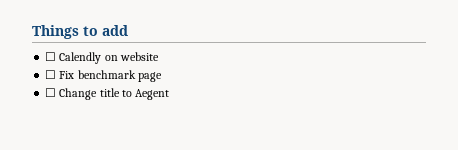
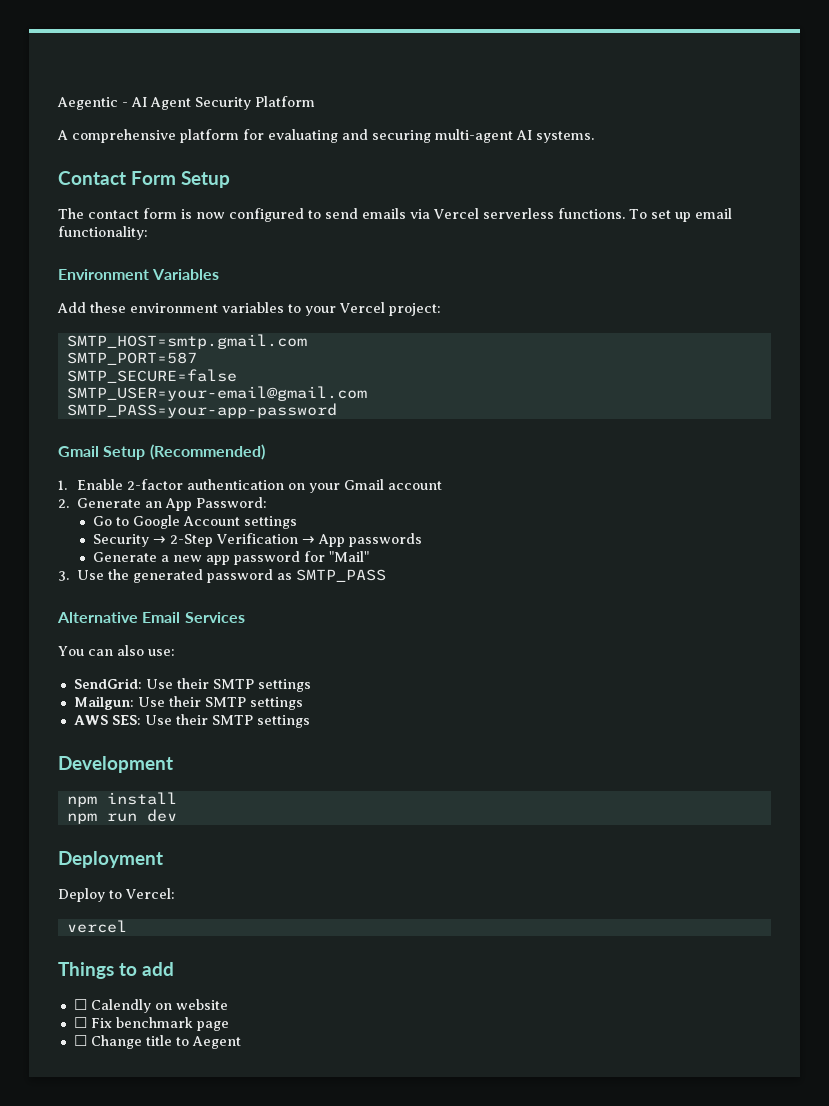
+ Aegentic - AI Agent Security Platform
+ A comprehensive platform for evaluating and securing multi-agent AI systems.
+ Contact Form Setup
+ The contact form is now configured to send emails via Vercel serverless functions. To set up email functionality:
+ Environment Variables
+ Add these environment variables to your Vercel project:
+ SMTP_HOST=smtp.gmail.com
+ SMTP_PORT=587
+ SMTP_SECURE=false
+ SMTP_USER=your-email@gmail.com
+ SMTP_PASS=your-app-password
+ Gmail Setup (Recommended)
+ 1. Enable 2-factor authentication on your Gmail account
+ 2. Generate an App Password:
+ Go to Google Account settings
+ Security → 2-Step Verification → App passwords
+ Generate a new app password for "Mail"
+ 3. Use the generated password as SMTP_PASS
+ Alternative Email Services
+ You can also use:
+ SendGrid: Use their SMTP settings
+ Mailgun: Use their SMTP settings
+ AWS SES: Use their SMTP settings
+ Development
+ npm install
+ npm run dev
+ Deployment
+ Deploy to Vercel:
+ vercel

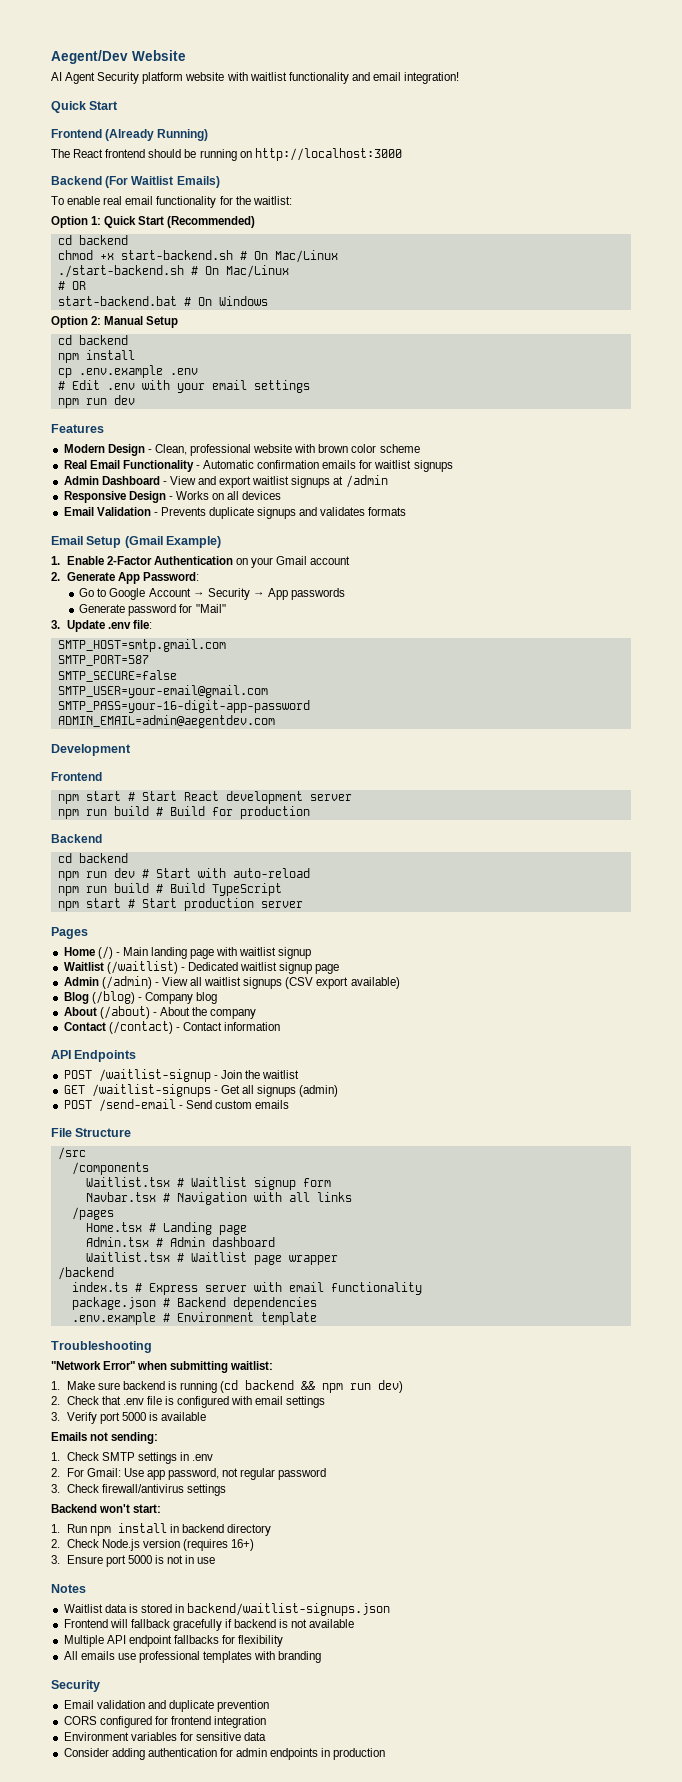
- Aegentic - AI Agent Security Platform
- A comprehensive platform for evaluating and securing multi-agent AI systems.
- Contact Form Setup
- The contact form is now configured to send emails via Vercel serverless functions. To set up email functionality:
- Environment Variables
- Add these environment variables to your Vercel project:
+ Aegent/Dev Website
+ AI Agent Security platform website with waitlist functionality and email integration!
+ Quick Start
+ Frontend (Already Running)
+ The React frontend should be running on http://localhost:3000
+ Backend (For Waitlist Emails)
+ To enable real email functionality for the waitlist:
+ Option 1: Quick Start (Recommended)
+ cd backend
+ chmod +x start-backend.sh # On Mac/Linux
+ ./start-backend.sh # On Mac/Linux
+ # OR
+ start-backend.bat # On Windows
+ Option 2: Manual Setup
+ cd backend
+ npm install
+ cp .env.example .env
+ # Edit .env with your email settings
+ npm run dev
+ Features
+ Modern Design - Clean, professional website with brown color scheme
+ Real Email Functionality - Automatic confirmation emails for waitlist signups
+ Admin Dashboard - View and export waitlist signups at /admin
+ Responsive Design - Works on all devices
+ Email Validation - Prevents duplicate signups and validates formats
+ Email Setup (Gmail Example)
+ 1. Enable 2-Factor Authentication on your Gmail account
+ 2. Generate App Password:
+ Go to Google Account → Security → App passwords
+ Generate password for "Mail"
+ 3. Update .env file:
  SMTP_HOST=smtp.gmail.com
  SMTP_PORT=587
  SMTP_SECURE=false
  SMTP_USER=your-email@gmail.com
- SMTP_PASS=your-app-password
- Gmail Setup (Recommended)
- 1. Enable 2-factor authentication on your Gmail account
- 2. Generate an App Password:
- Go to Google Account settings
- Security → 2-Step Verification → App passwords
- Generate a new app password for "Mail"
- 3. Use the generated password as SMTP_PASS
- Alternative Email Services
- You can also use:
- SendGrid: Use their SMTP settings
- Mailgun: Use their SMTP settings
- AWS SES: Use their SMTP settings
+ SMTP_PASS=your-16-digit-app-password
+ ADMIN_EMAIL=admin@aegentdev.com
  Development
- npm install
- npm run dev
- Deployment
- Deploy to Vercel:
- vercel
- Things to add
- ☐ Calendly on website
- ☐ Fix benchmark page
- ☐ Change title to Aegent
+ Frontend
+ npm start # Start React development server
+ npm run build # Build for production
+ Backend
+ cd backend
+ npm run dev # Start with auto-reload
+ npm run build # Build TypeScript
+ npm start # Start production server
+ Pages
+ Home (/) - Main landing page with waitlist signup
+ Waitlist (/waitlist) - Dedicated waitlist signup page
+ Admin (/admin) - View all waitlist signups (CSV export available)
+ Blog (/blog) - Company blog
+ About (/about) - About the company
+ Contact (/contact) - Contact information
+ API Endpoints
+ POST /waitlist-signup - Join the waitlist
+ GET /waitlist-signups - Get all signups (admin)
+ POST /send-email - Send custom emails
+ File Structure
+ /src
+ /components
+ Waitlist.tsx # Waitlist signup form
+ Navbar.tsx # Navigation with all links
+ /pages
+ Home.tsx # Landing page
+ Admin.tsx # Admin dashboard
+ Waitlist.tsx # Waitlist page wrapper
+ /backend
+ index.ts # Express server with email functionality
+ package.json # Backend dependencies
+ .env.example # Environment template
+ Troubleshooting
+ "Network Error" when submitting waitlist:
+ 1. Make sure backend is running (cd backend && npm run dev)
+ 2. Check that .env file is configured with email settings
+ 3. Verify port 5000 is available
+ Emails not sending:
+ 1. Check SMTP settings in .env
+ 2. For Gmail: Use app password, not regular password
+ 3. Check firewall/antivirus settings
+ Backend won't start:
+ 1. Run npm install in backend directory
+ 2. Check Node.js version (requires 16+)
+ 3. Ensure port 5000 is not in use
+ Notes
+ Waitlist data is stored in backend/waitlist-signups.json
+ Frontend will fallback gracefully if backend is not available
+ Multiple API endpoint fallbacks for flexibility
+ All emails use professional templates with branding
+ Security
+ Email validation and duplicate prevention
+ CORS configured for frontend integration
+ Environment variables for sensitive data
+ Consider adding authentication for admin endpoints in production

